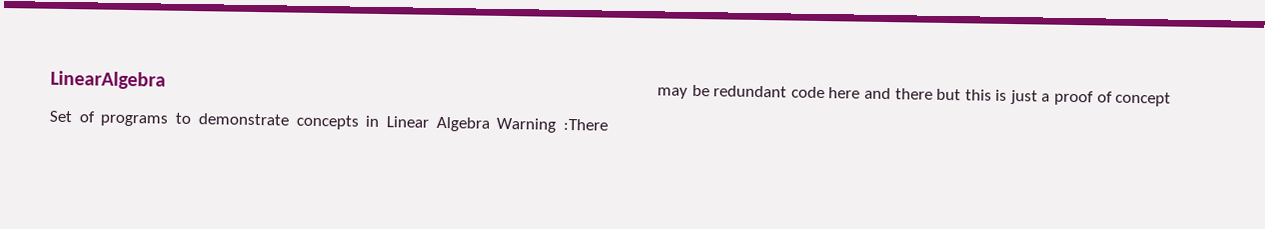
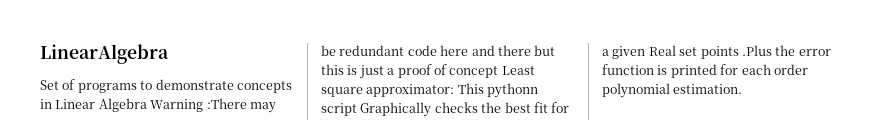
- Set of programs to demonstrate concepts in Linear Algebra Warning :There may be redundant code here and there but this is just a proof of concept
+ Set of programs to demonstrate concepts in Linear Algebra Warning :There may be redundant code here and there but this is just a proof of concept Least square approximator: This pythonn script Graphically checks the best fit for a given Real set points .Plus the error function is printed for each order polynomial estimation.

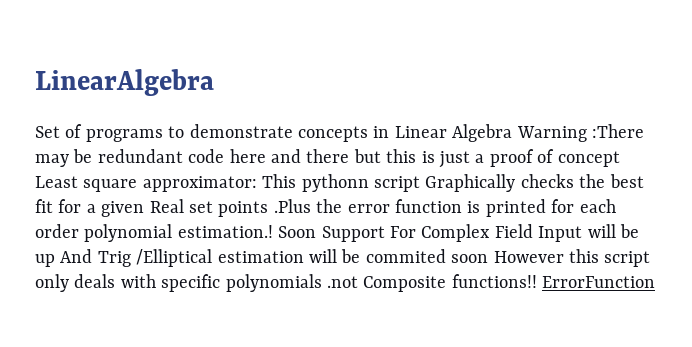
- Set of programs to demonstrate concepts in Linear Algebra Warning :There may be redundant code here and there but this is just a proof of concept Least square approximator: This pythonn script Graphically checks the best fit for a given Real set points .Plus the error function is printed for each order polynomial estimation.
+ Set of programs to demonstrate concepts in Linear Algebra Warning :There may be redundant code here and there but this is just a proof of concept Least square approximator: This pythonn script Graphically checks the best fit for a given Real set points .Plus the error function is printed for each order polynomial estimation.! Soon Support For Complex Field Input will be up And Trig /Elliptical estimation will be commited soon However this script only deals with specific polynomials .not Composite functions!! ErrorFunction

